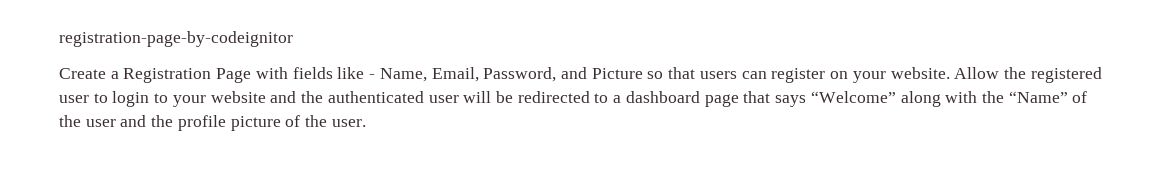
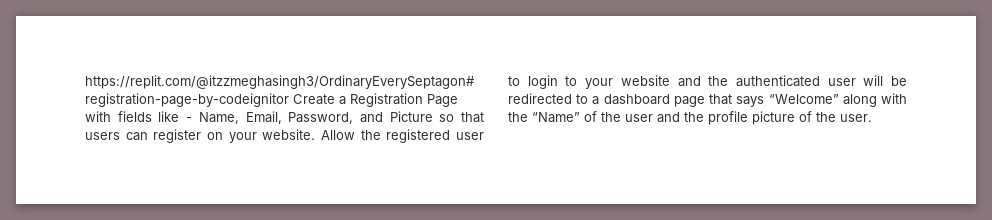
- registration-page-by-codeignitor
- Create a Registration Page with fields like - Name, Email, Password, and Picture so that users can register on your website.
+ https://replit.com/@itzzmeghasingh3/OrdinaryEverySeptagon# registration-page-by-codeignitor Create a Registration Page with fields like - Name, Email, Password, and Picture so that users can register on your website.

